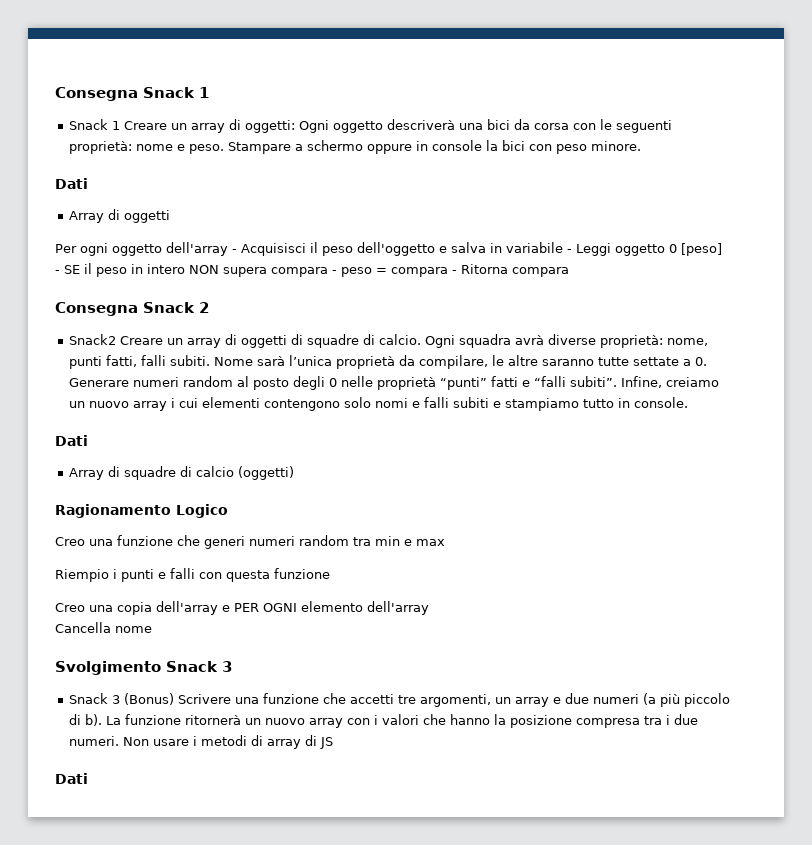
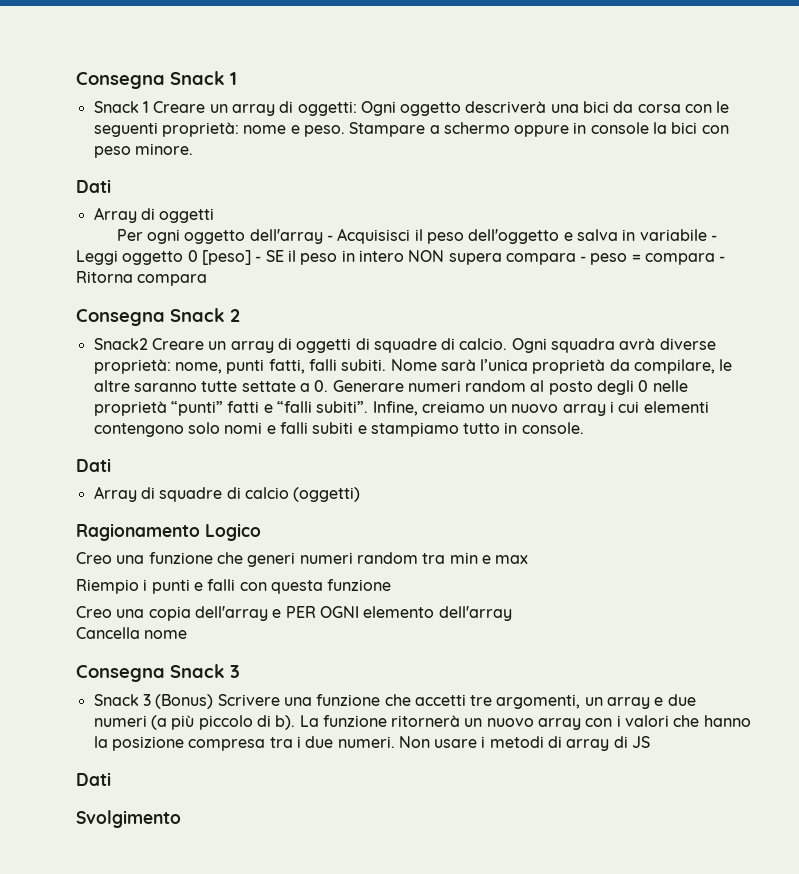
- Svolgimento Snack 3
+ Consegna Snack 3
+ Svolgimento

